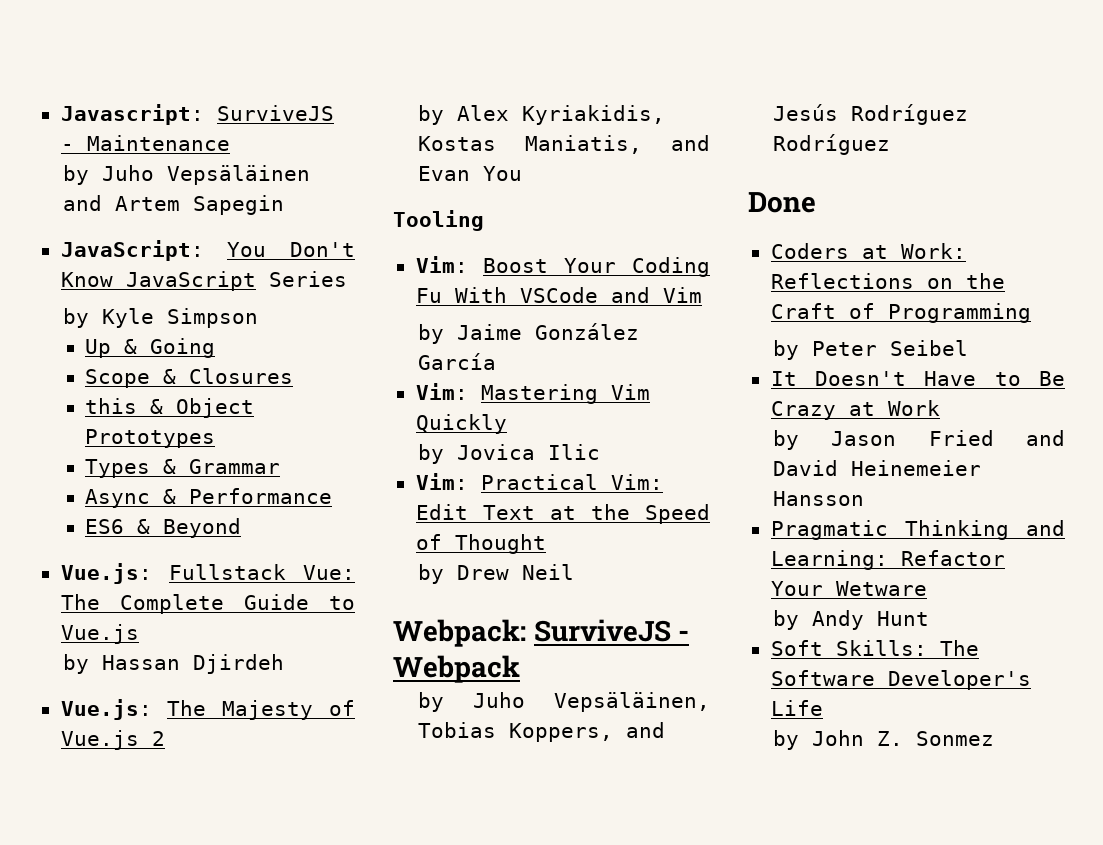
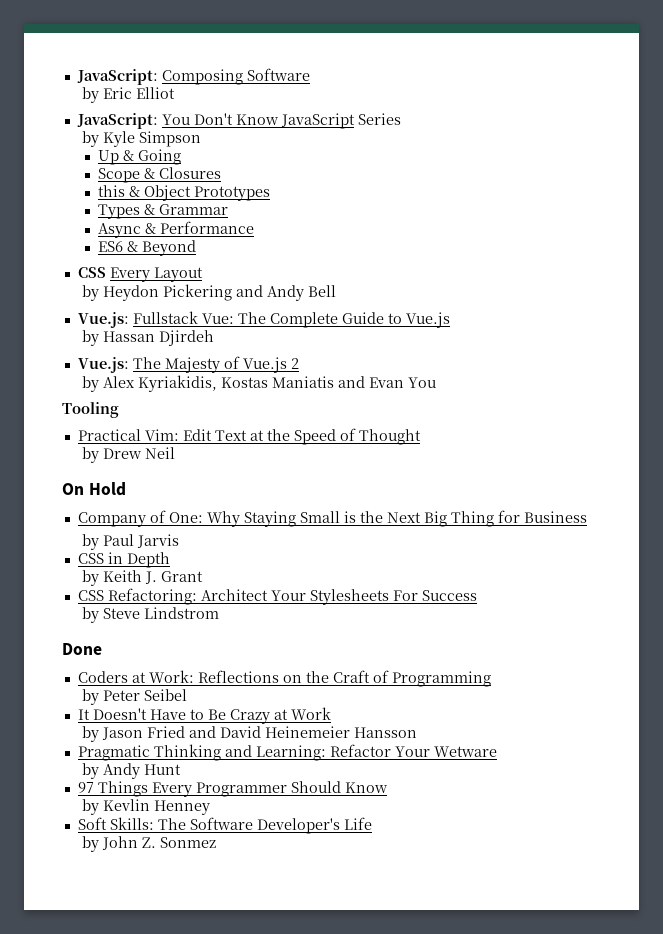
- Javascript: SurviveJS - Maintenance
- by Juho Vepsäläinen and Artem Sapegin
+ JavaScript: Composing Software
+ by Eric Elliot
+ CSS Every Layout
+ by Heydon Pickering and Andy Bell
- by Alex Kyriakidis, Kostas Maniatis, and Evan You
+ by Alex Kyriakidis, Kostas Maniatis and Evan You
- Vim: Boost Your Coding Fu With VSCode and Vim
- by Jaime González García
- Vim: Mastering Vim Quickly
- by Jovica Ilic
- Vim: Practical Vim: Edit Text at the Speed of Thought
+ Practical Vim: Edit Text at the Speed of Thought
- Webpack: SurviveJS - Webpack
- by Juho Vepsäläinen, Tobias Koppers, and Jesús Rodríguez Rodríguez
+ On Hold
+ Company of One: Why Staying Small is the Next Big Thing for Business
+ by Paul Jarvis
+ CSS in Depth
+ by Keith J. Grant
+ CSS Refactoring: Architect Your Stylesheets For Success
+ by Steve Lindstrom
+ 97 Things Every Programmer Should Know
+ by Kevlin Henney

